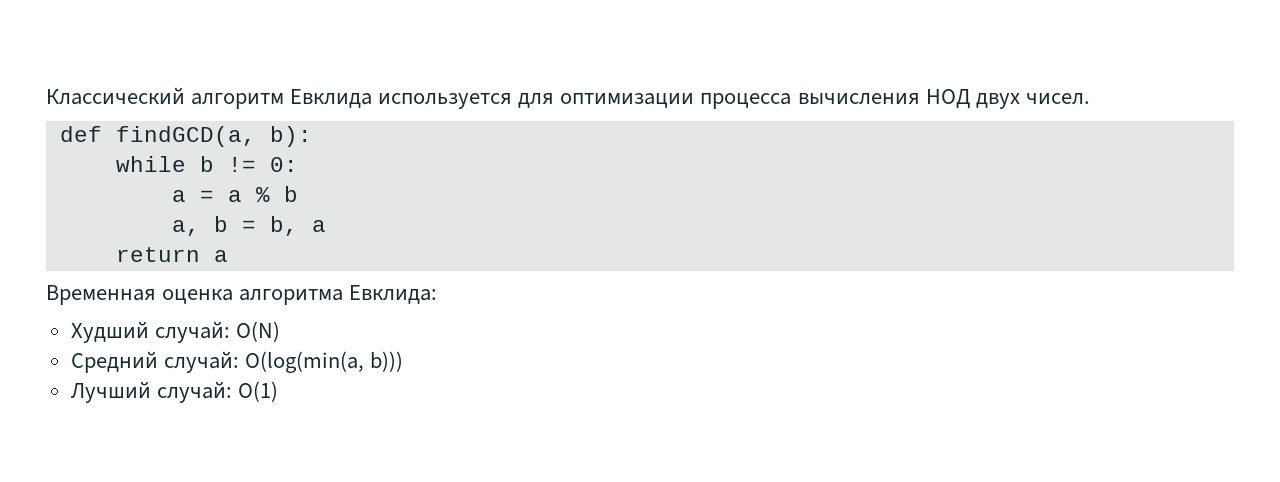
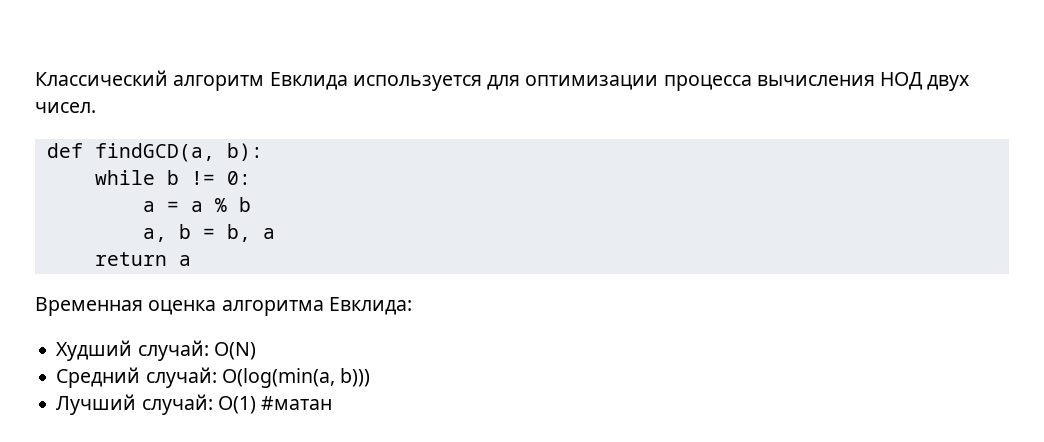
- Лучший случай: O(1)
+ Лучший случай: O(1) #матан

